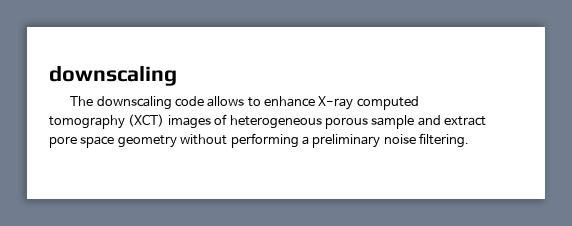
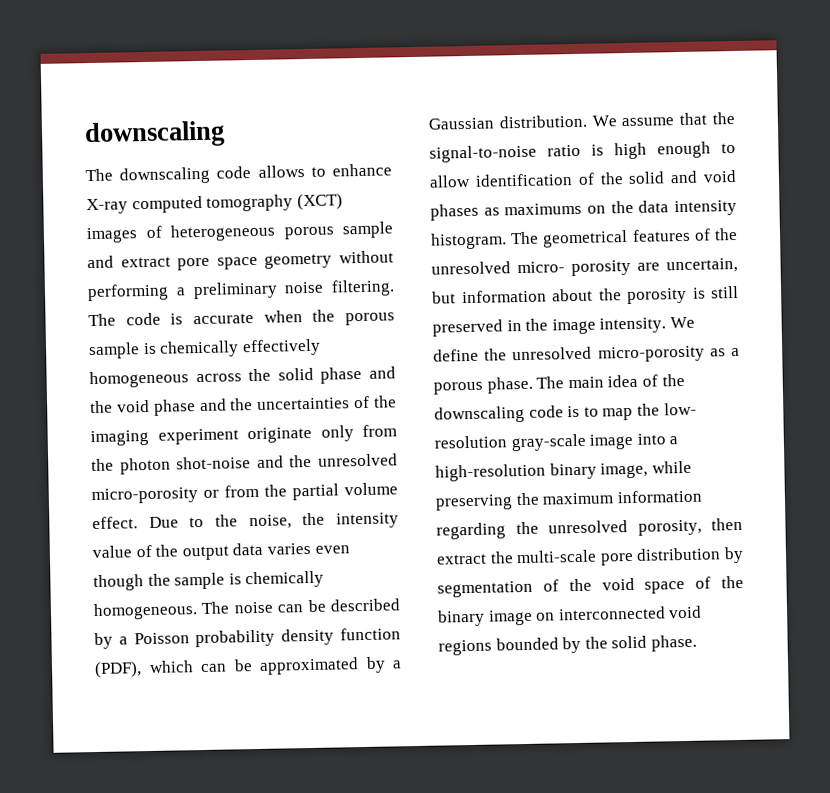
+ The code is accurate when the porous sample is chemically effectively homogeneous across the solid phase and the void phase and the uncertainties of the imaging experiment originate only from the photon shot-noise and the unresolved micro-porosity or from the partial volume effect. Due to the noise, the intensity value of the output data varies even though the sample is chemically homogeneous. The noise can be described by a Poisson probability density function (PDF), which can be approximated by a Gaussian distribution. We assume that the signal-to-noise ratio is high enough to allow identification of the solid and void phases as maximums on the data intensity histogram. The geometrical features of the unresolved micro- porosity are uncertain, but information about the porosity is still preserved in the image intensity. We define the unresolved micro-porosity as a porous phase. The main idea of the downscaling code is to map the low- resolution gray-scale image into a high-resolution binary image, while preserving the maximum information regarding the unresolved porosity, then extract the multi-scale pore distribution by segmentation of the void space of the binary image on interconnected void regions bounded by the solid phase.

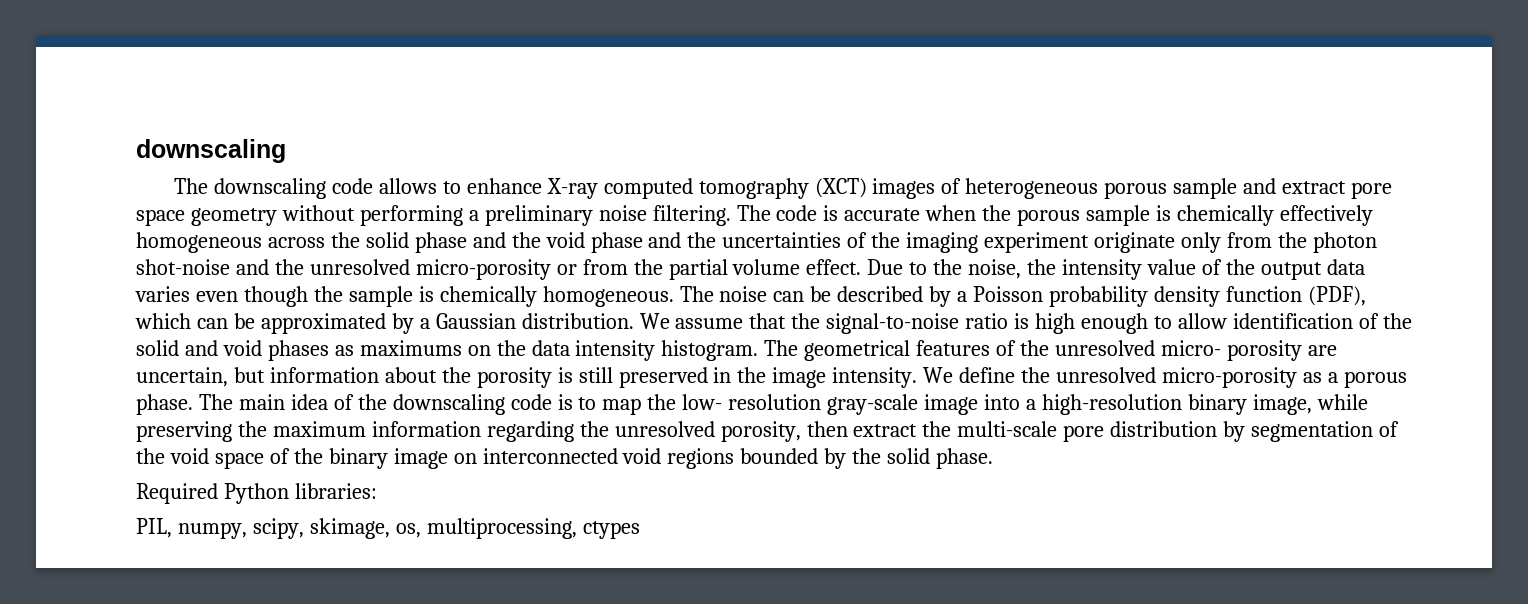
+ Required Python libraries:
+ PIL, numpy, scipy, skimage, os, multiprocessing, ctypes

